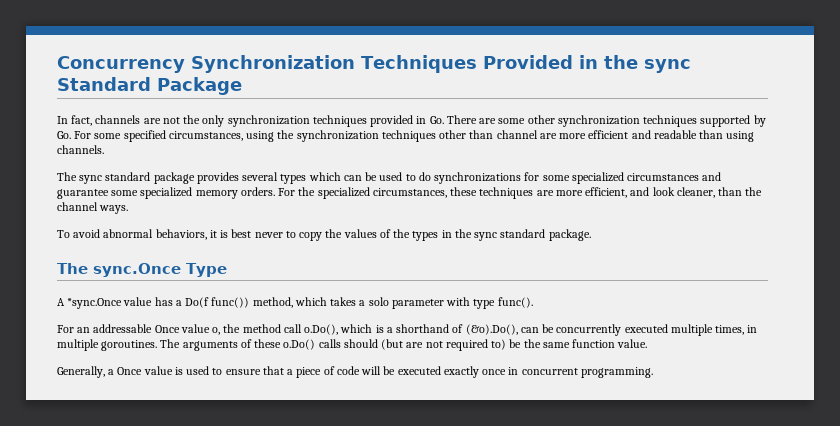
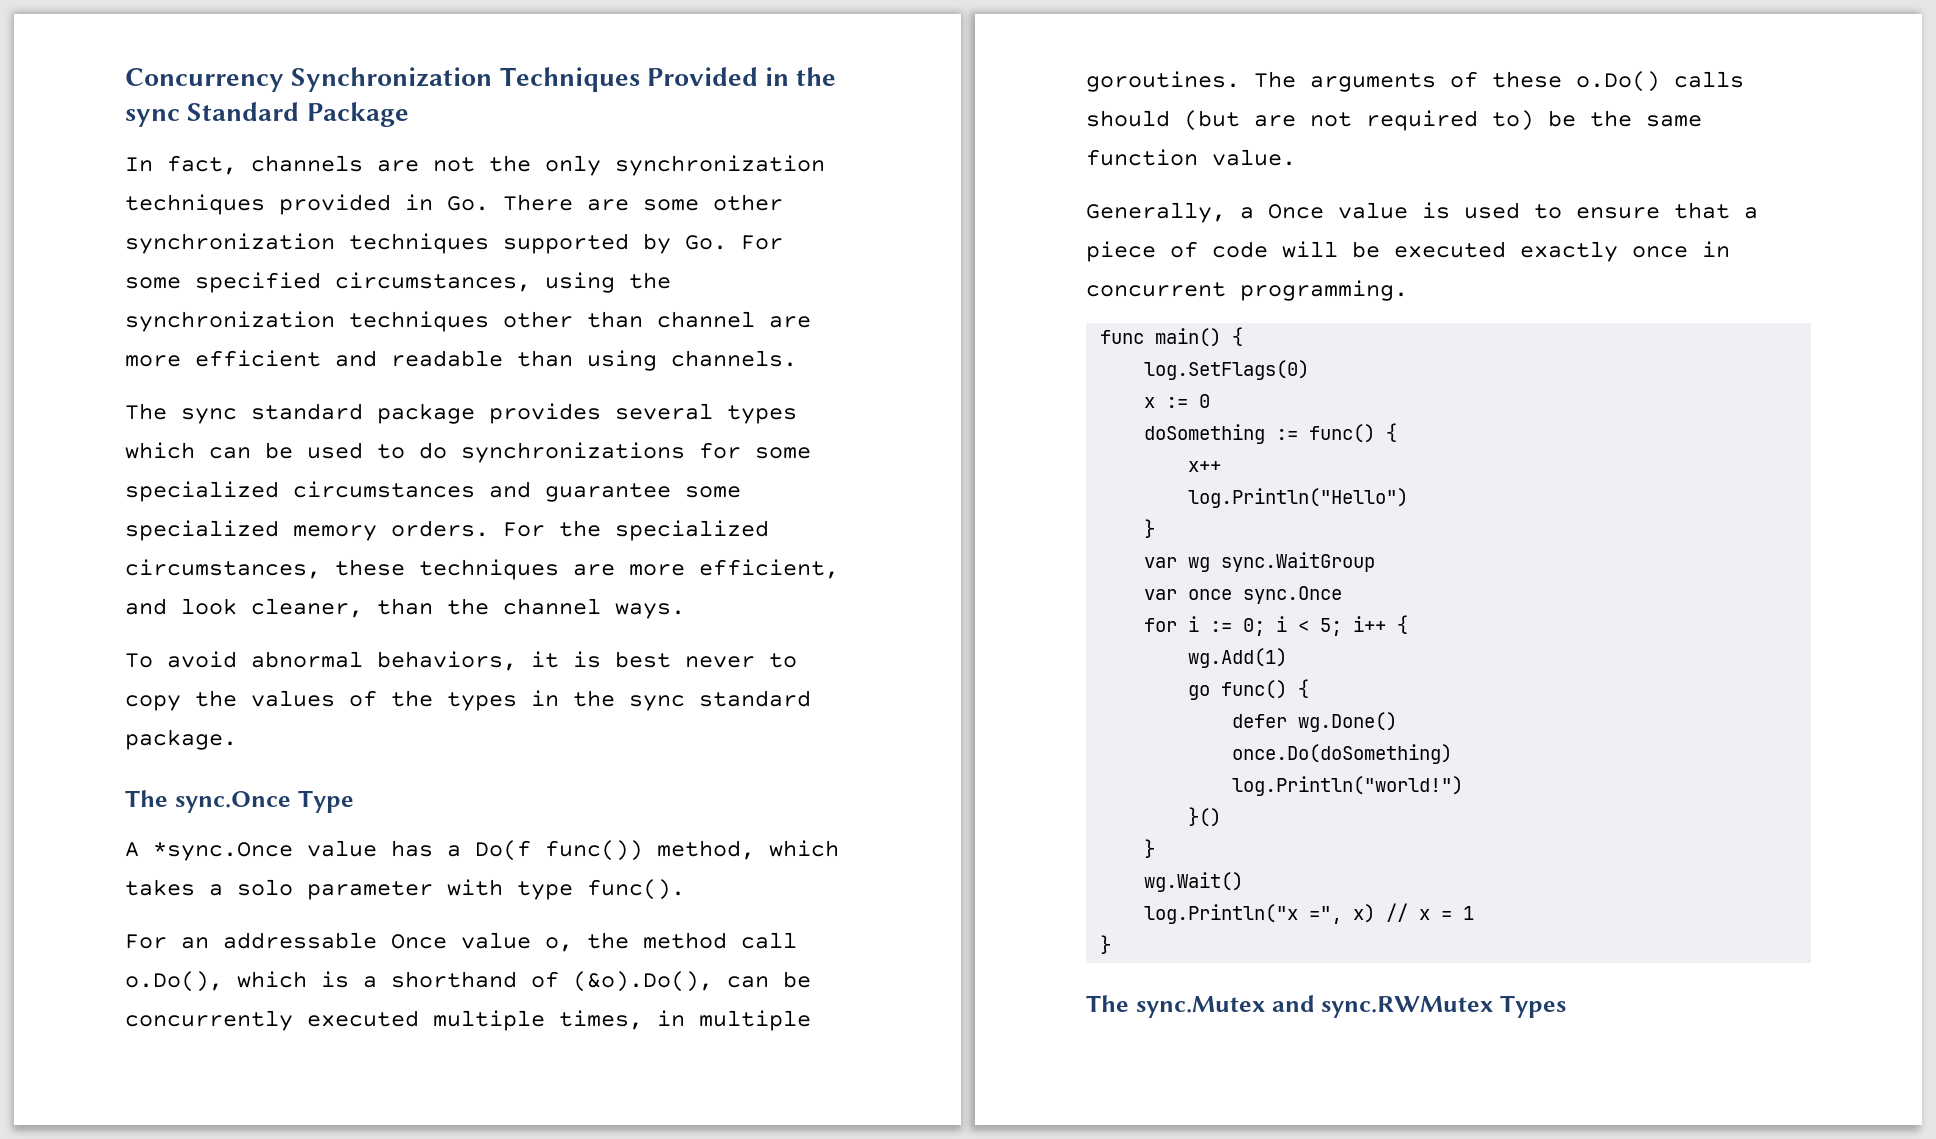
+ func main() {
+ log.SetFlags(0)
+ x := 0
+ doSomething := func() {
+ x++
+ log.Println("Hello")
+ }
+ var wg sync.WaitGroup
+ var once sync.Once
+ for i := 0; i < 5; i++ {
+ wg.Add(1)
+ go func() {
+ defer wg.Done()
+ once.Do(doSomething)
+ log.Println("world!")
+ }()
+ }
+ wg.Wait()
+ log.Println("x =", x) // x = 1
+ }
+ The sync.Mutex and sync.RWMutex Types

